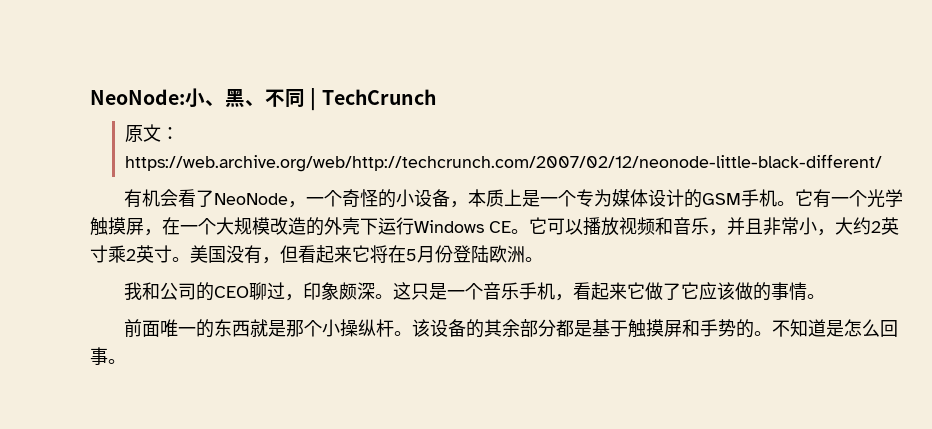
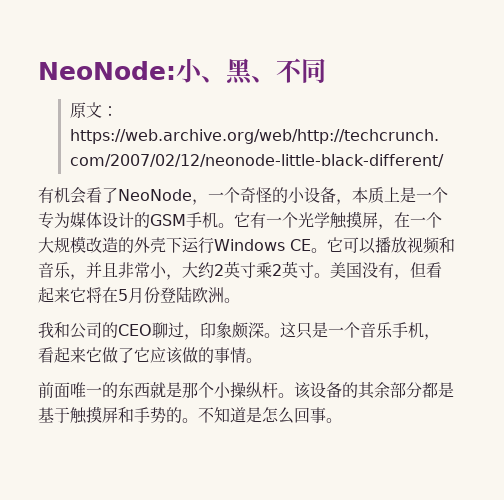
- NeoNode:小、黑、不同 | TechCrunch
+ NeoNode:小、黑、不同

